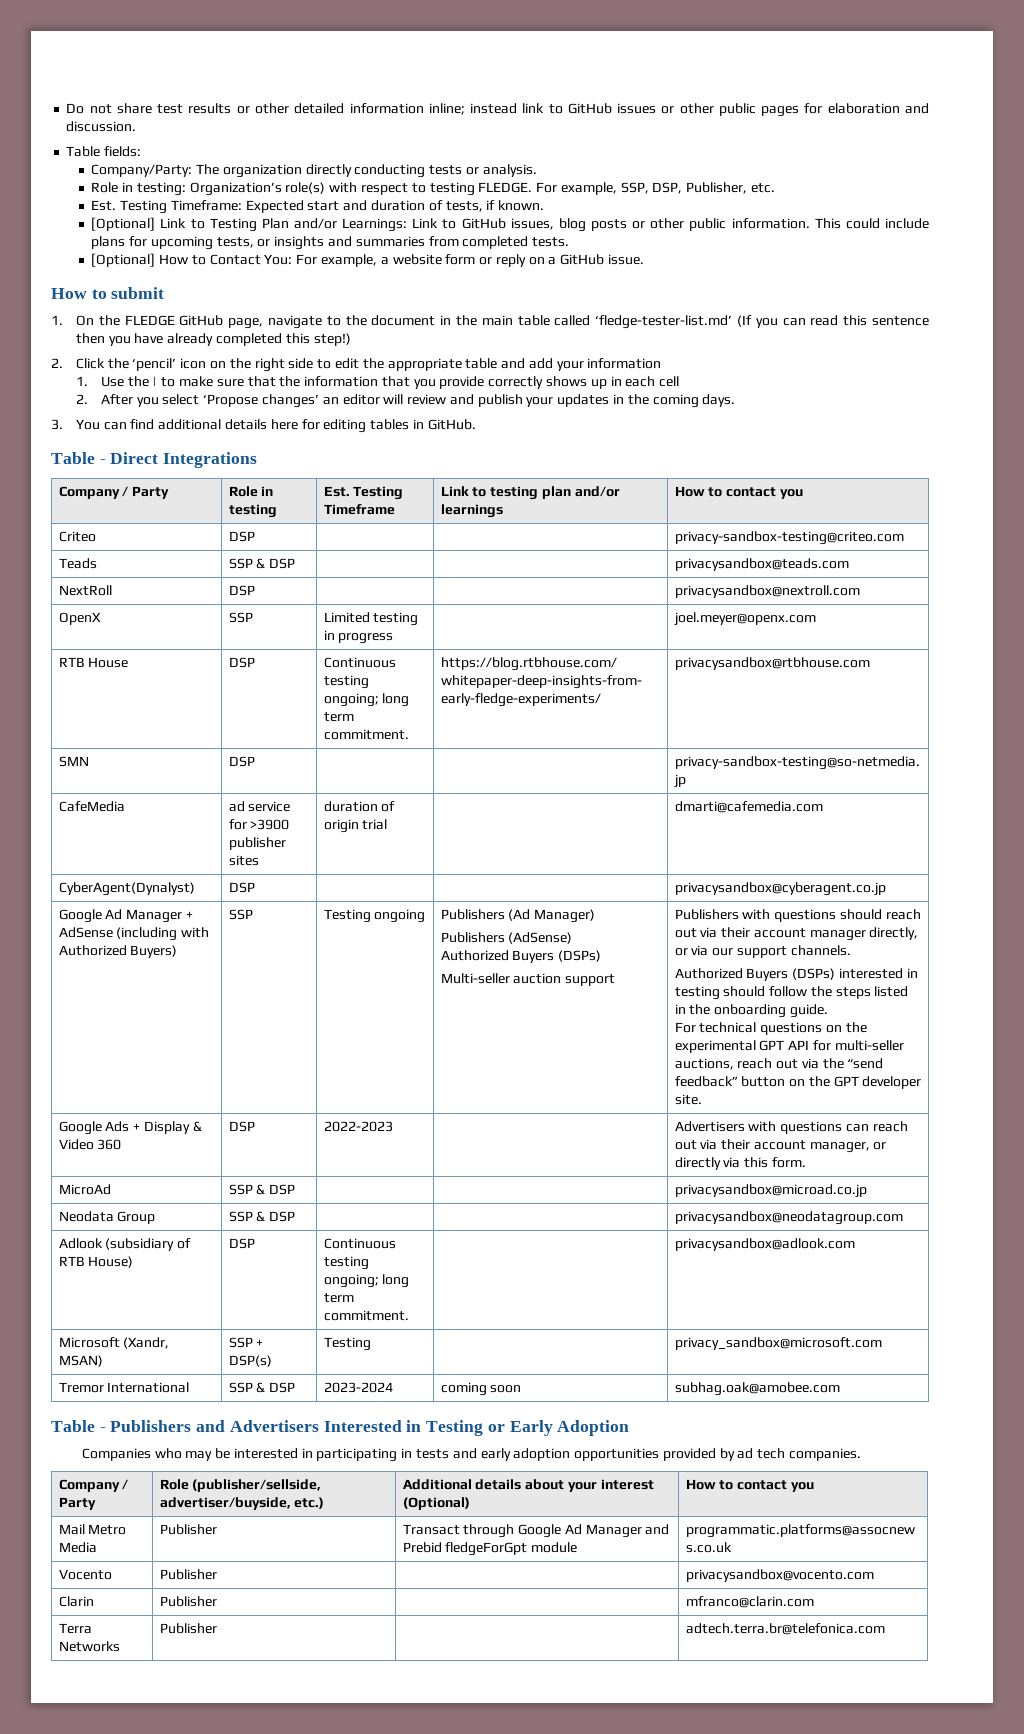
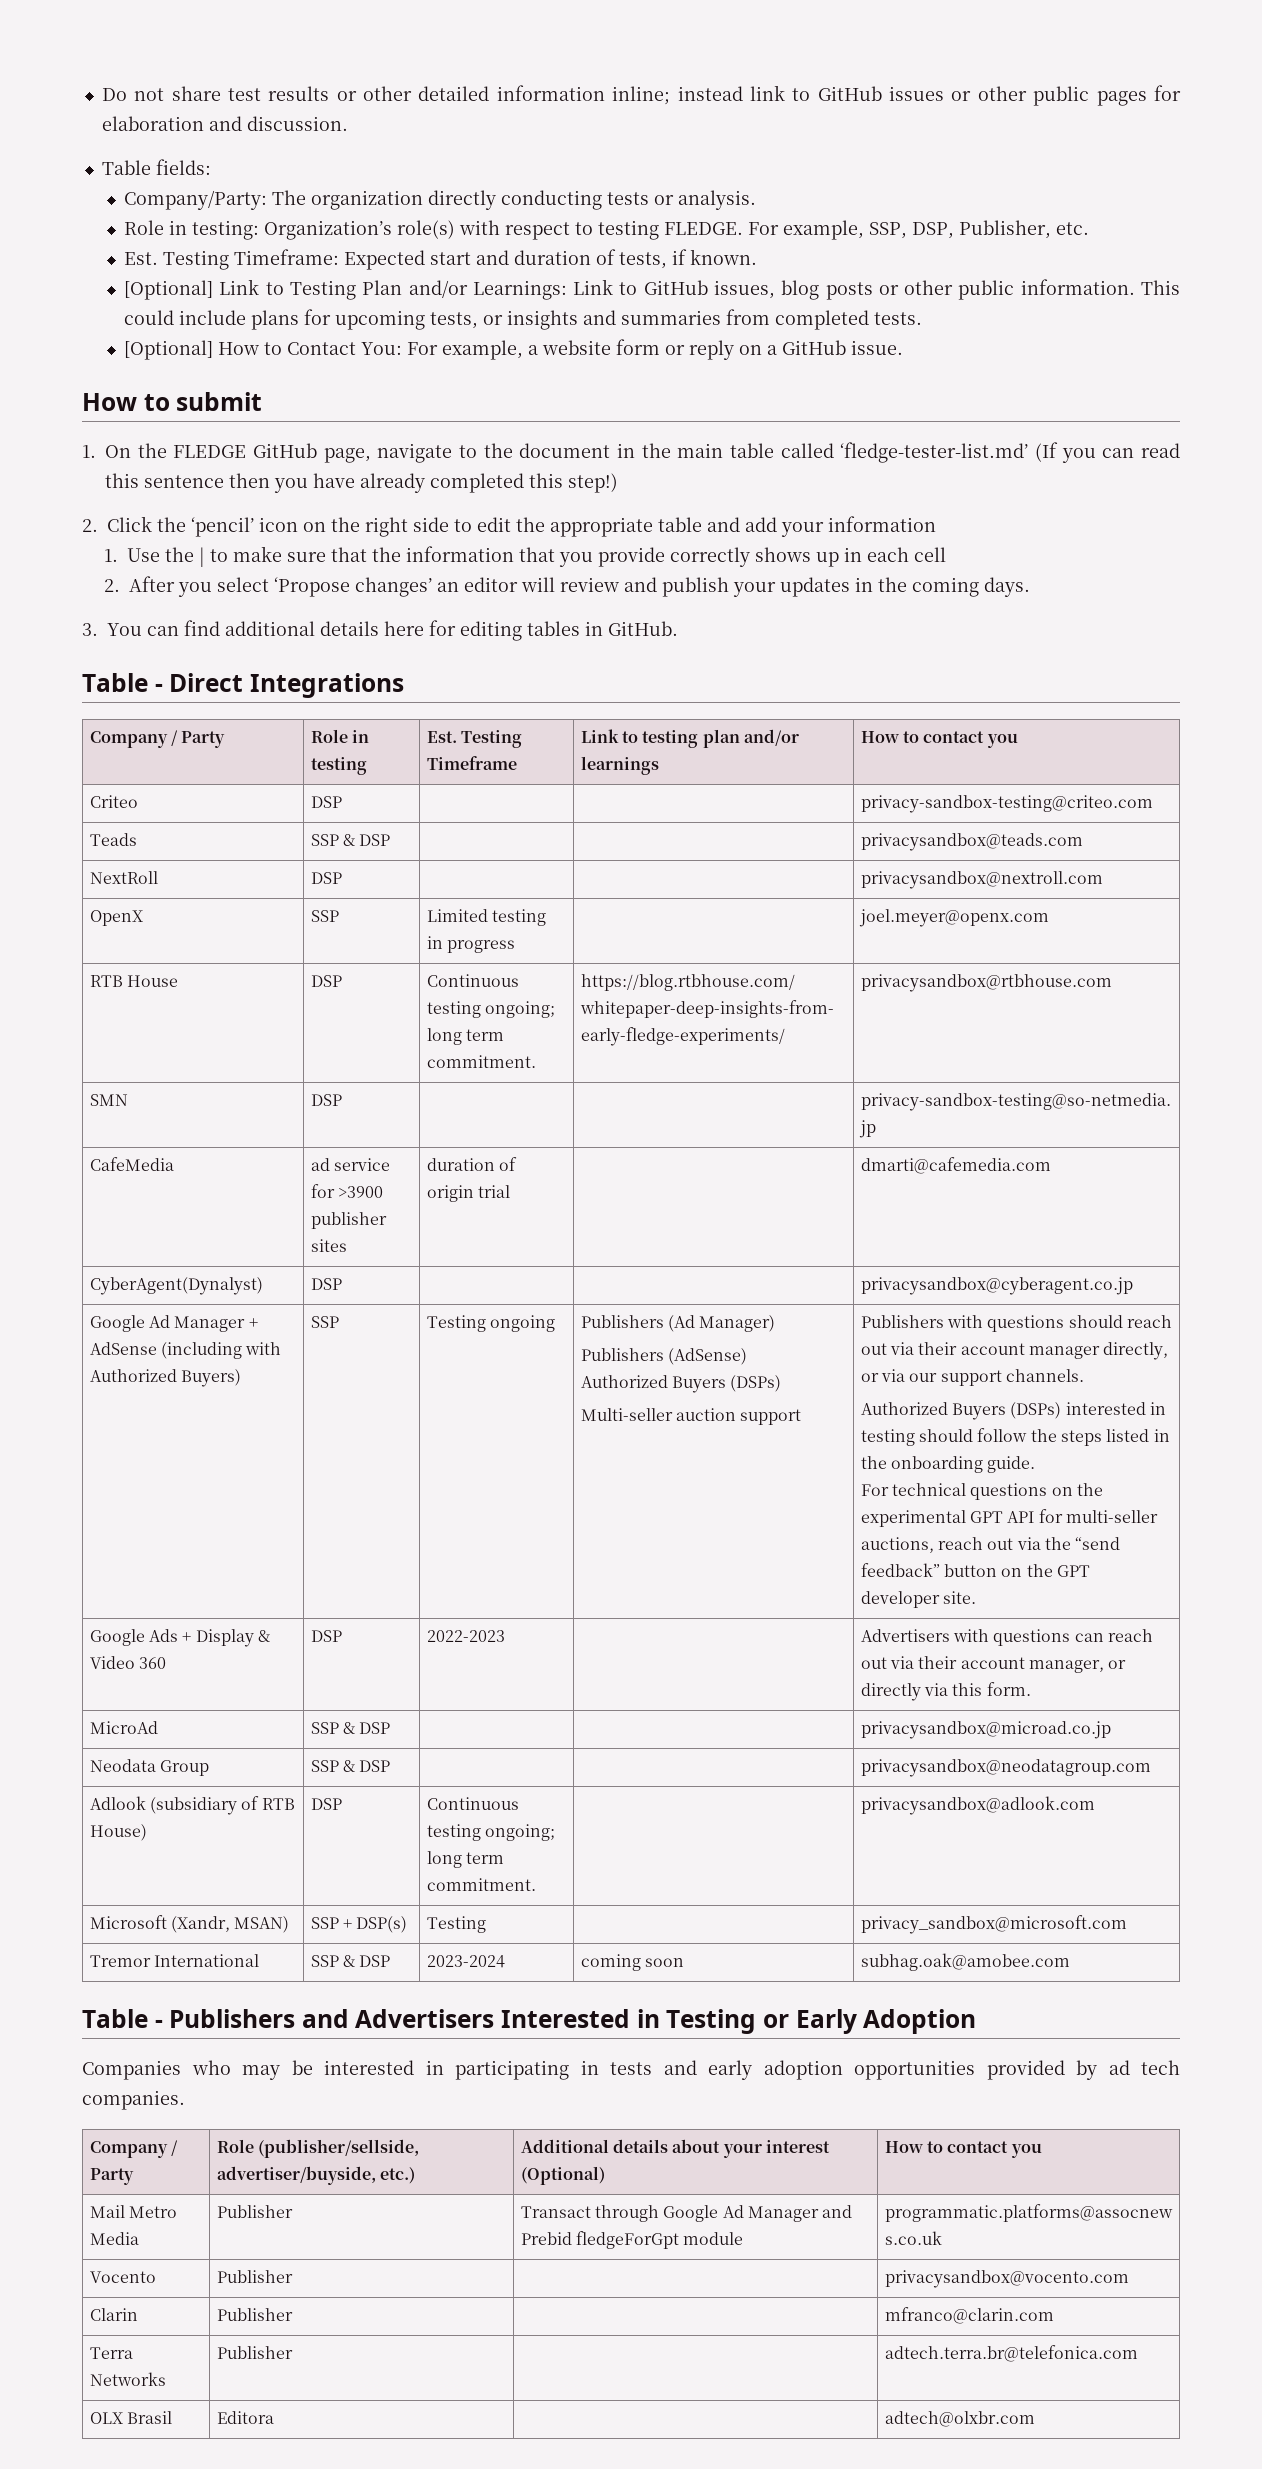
+ OLX Brasil | Editora | | adtech@olxbr.com

